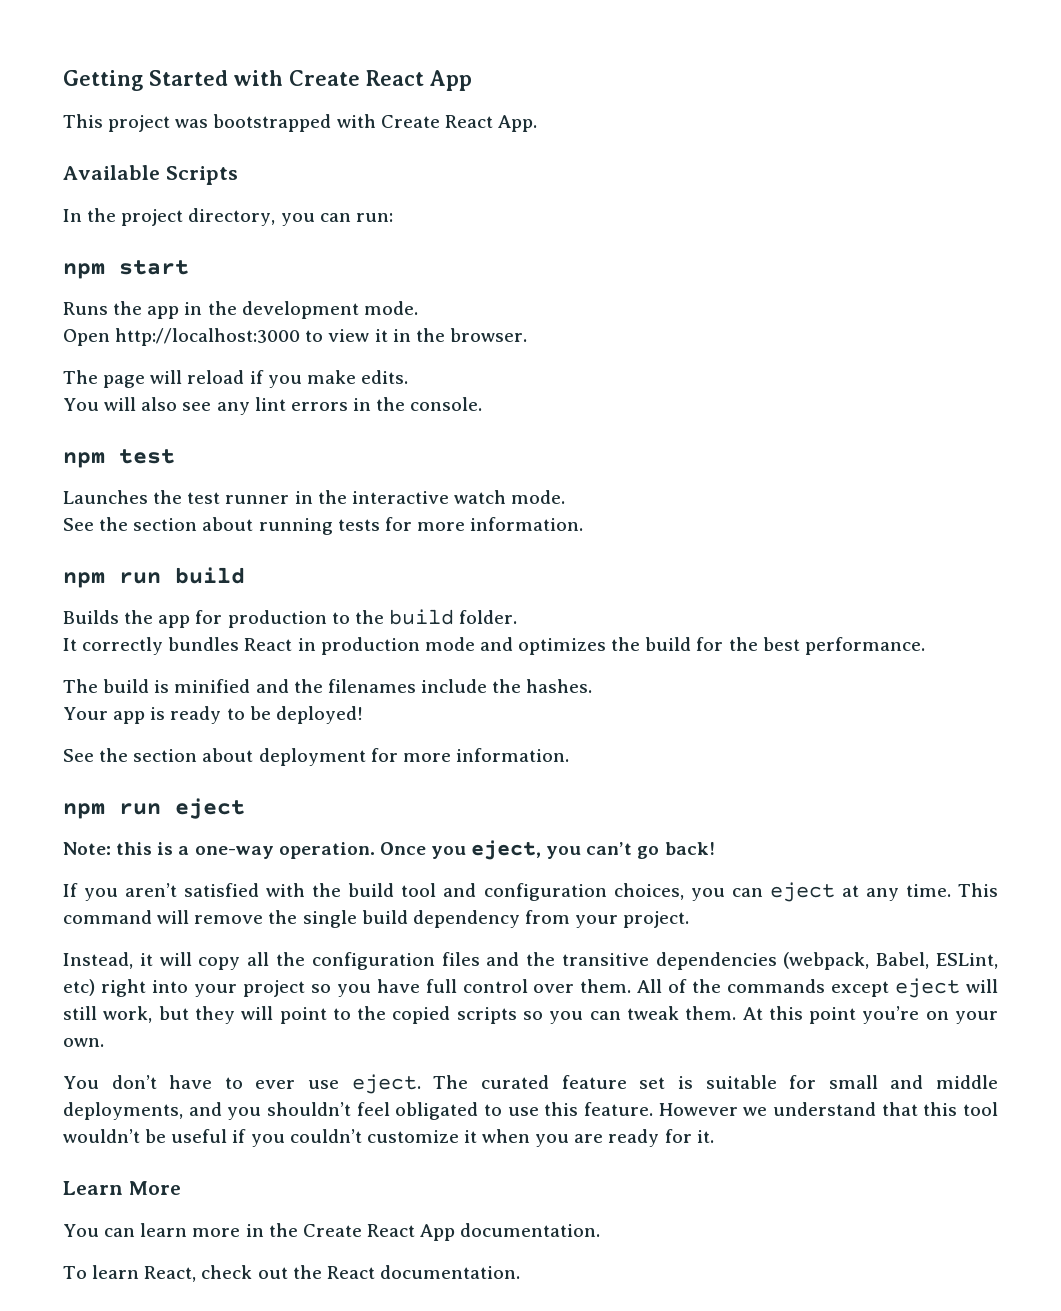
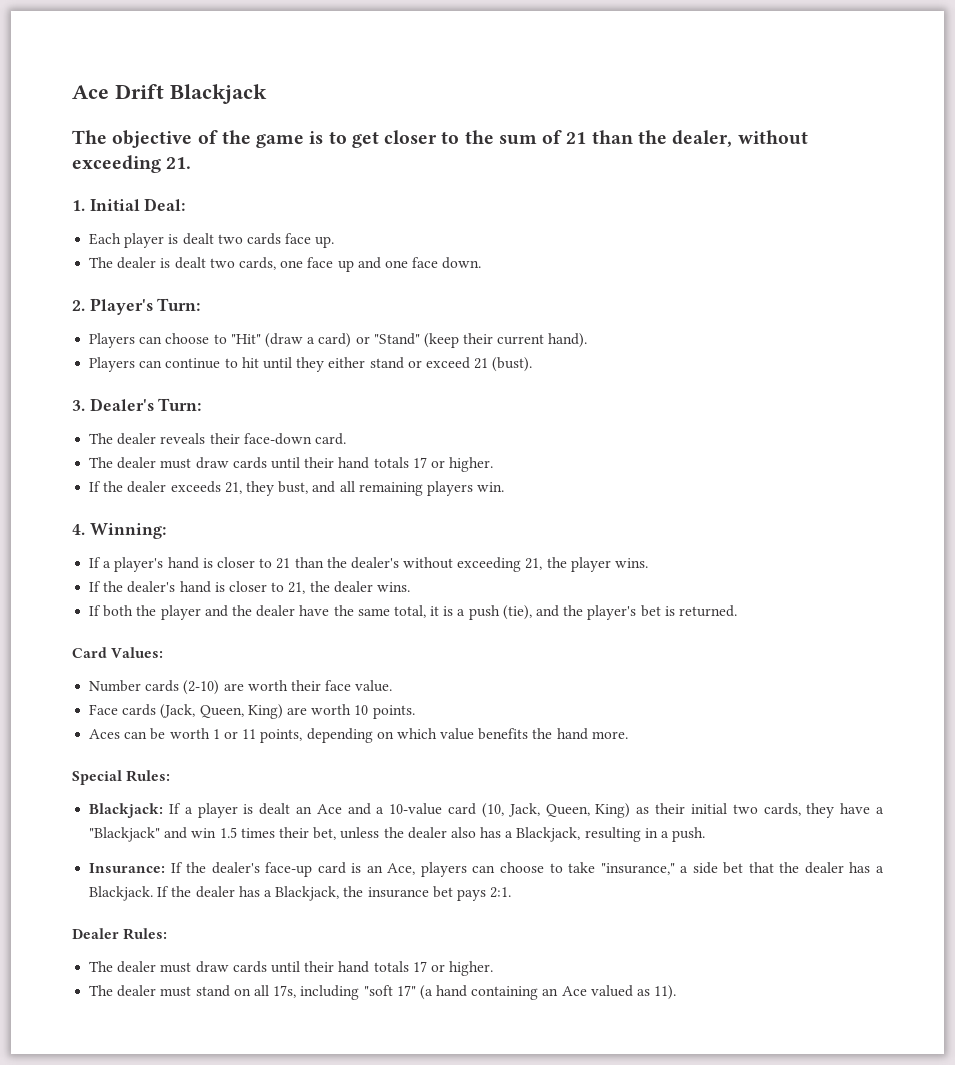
- Getting Started with Create React App
- This project was bootstrapped with Create React App.
- Available Scripts
- In the project directory, you can run:
- npm start
- Runs the app in the development mode.
- Open http://localhost:3000 to view it in the browser.
- The page will reload if you make edits.
- You will also see any lint errors in the console.
- npm test
- Launches the test runner in the interactive watch mode.
- See the section about running tests for more information.
- npm run build
- Builds the app for production to the build folder.
- It correctly bundles React in production mode and optimizes the build for the best performance.
- The build is minified and the filenames include the hashes.
- Your app is ready to be deployed!
- See the section about deployment for more information.
- npm run eject
- Note: this is a one-way operation. Once you eject, you can’t go back!
- If you aren’t satisfied with the build tool and configuration choices, you can eject at any time. This command will remove the single build dependency from your project.
- Instead, it will copy all the configuration files and the transitive dependencies (webpack, Babel, ESLint, etc) right into your project so you have full control over them. All of the commands except eject will still work, but they will point to the copied scripts so you can tweak them. At this point you’re on your own.
- You don’t have to ever use eject. The curated feature set is suitable for small and middle deployments, and you shouldn’t feel obligated to use this feature. However we understand that this tool wouldn’t be useful if you couldn’t customize it when you are ready for it.
- Learn More
- You can learn more in the Create React App documentation.
- To learn React, check out the React documentation.
+ Ace Drift Blackjack
+ The objective of the game is to get closer to the sum of 21 than the dealer, without exceeding 21.
+ 1. Initial Deal:
+ Each player is dealt two cards face up.
+ The dealer is dealt two cards, one face up and one face down.
+ 2. Player's Turn:
+ Players can choose to "Hit" (draw a card) or "Stand" (keep their current hand).
+ Players can continue to hit until they either stand or exceed 21 (bust).
+ 3. Dealer's Turn:
+ The dealer reveals their face-down card.
+ The dealer must draw cards until their hand totals 17 or higher.
+ If the dealer exceeds 21, they bust, and all remaining players win.
+ 4. Winning:
+ If a player's hand is closer to 21 than the dealer's without exceeding 21, the player wins.
+ If the dealer's hand is closer to 21, the dealer wins.
+ If both the player and the dealer have the same total, it is a push (tie), and the player's bet is returned.
+ Card Values:
+ Number cards (2-10) are worth their face value.
+ Face cards (Jack, Queen, King) are worth 10 points.
+ Aces can be worth 1 or 11 points, depending on which value benefits the hand more.
+ Special Rules:
+ Blackjack: If a player is dealt an Ace and a 10-value card (10, Jack, Queen, King) as their initial two cards, they have a "Blackjack" and win 1.5 times their bet, unless the dealer also has a Blackjack, resulting in a push.
+ Insurance: If the dealer's face-up card is an Ace, players can choose to take "insurance," a side bet that the dealer has a Blackjack. If the dealer has a Blackjack, the insurance bet pays 2:1.
+ Dealer Rules:
+ The dealer must draw cards until their hand totals 17 or higher.
+ The dealer must stand on all 17s, including "soft 17" (a hand containing an Ace valued as 11).

